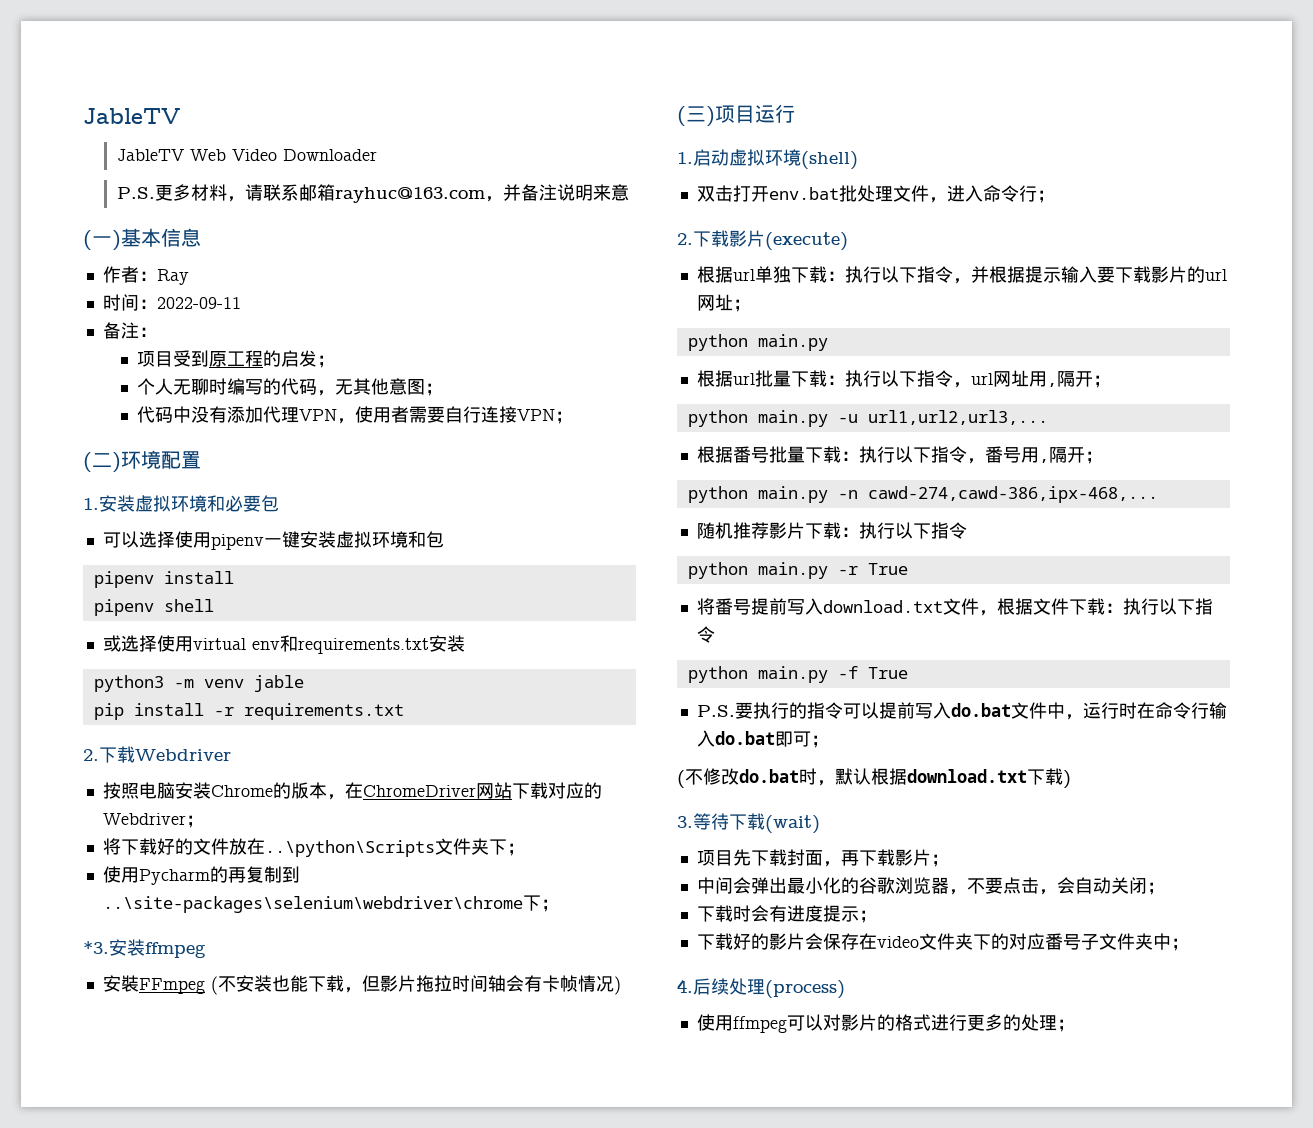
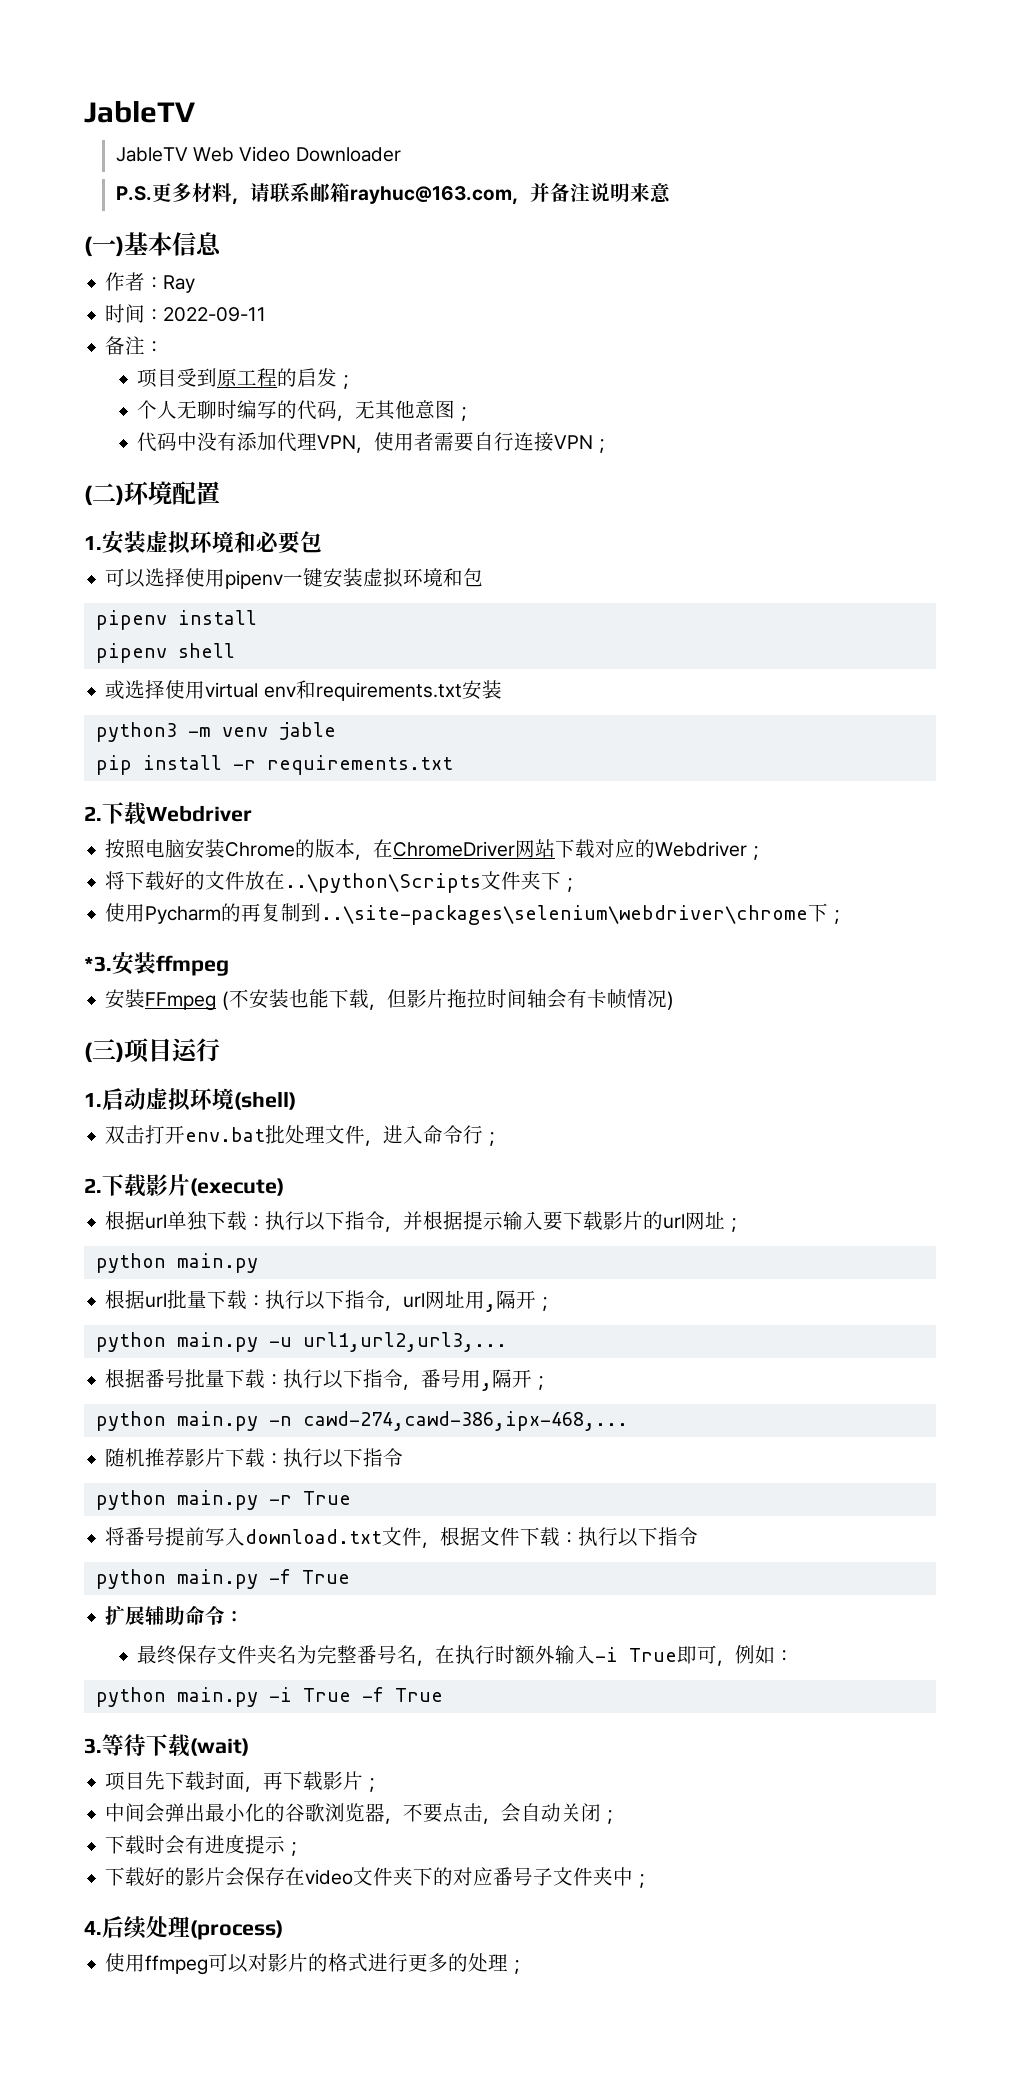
- P.S.要执行的指令可以提前写入do.bat文件中，运行时在命令行输入do.bat即可；
- (不修改do.bat时，默认根据download.txt下载)
+ 扩展辅助命令：
+ 最终保存文件夹名为完整番号名，在执行时额外输入-i True即可，例如：
+ python main.py -i True -f True

